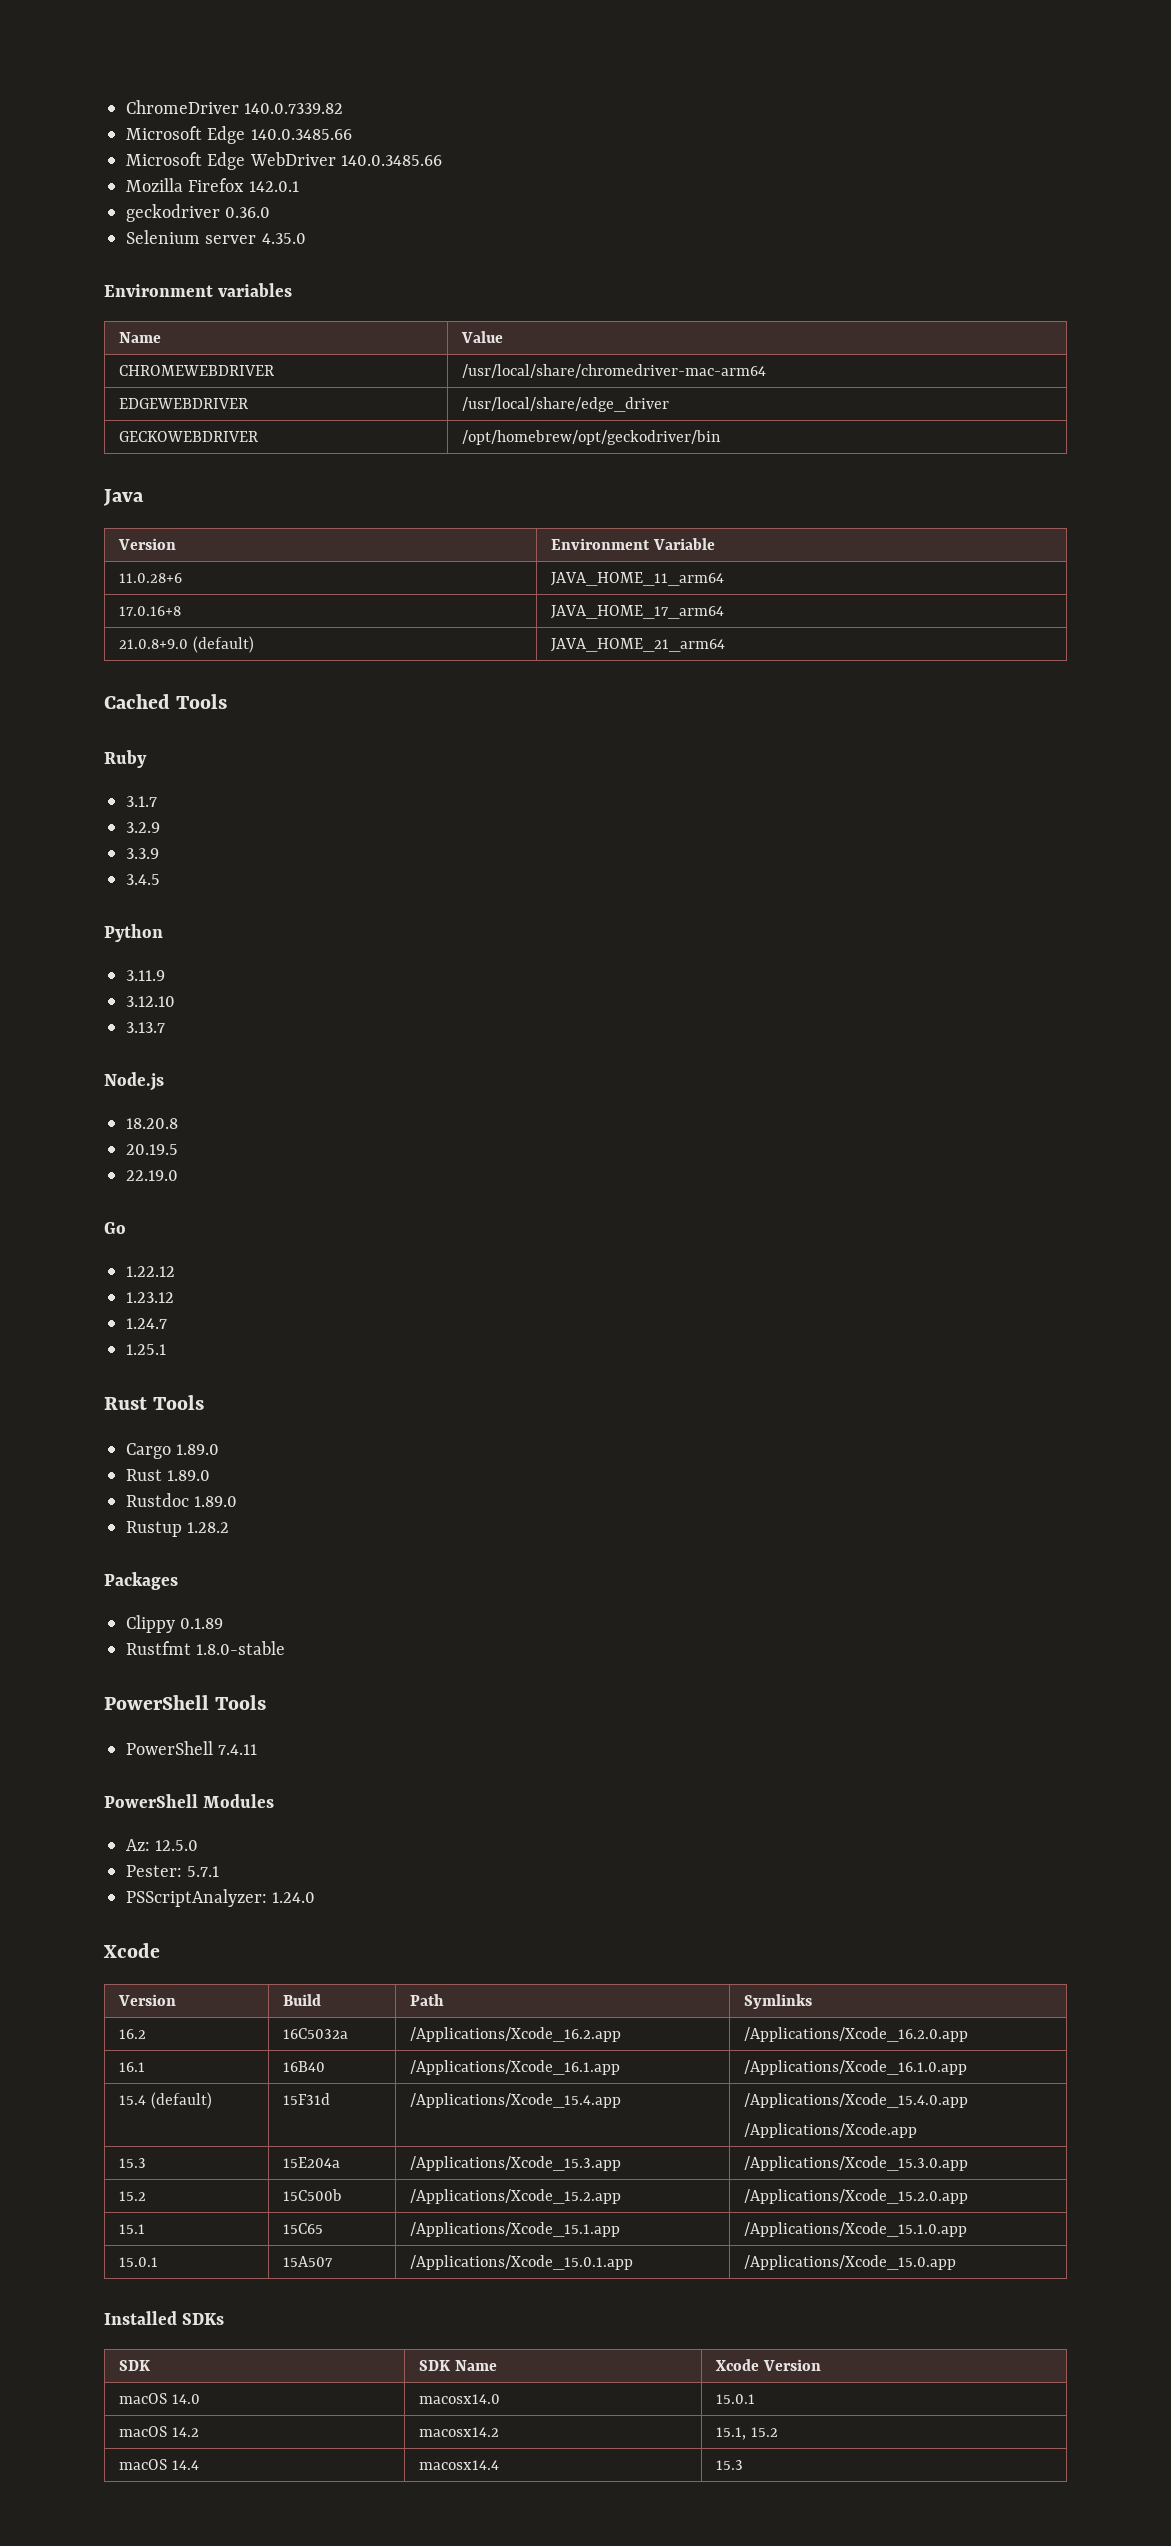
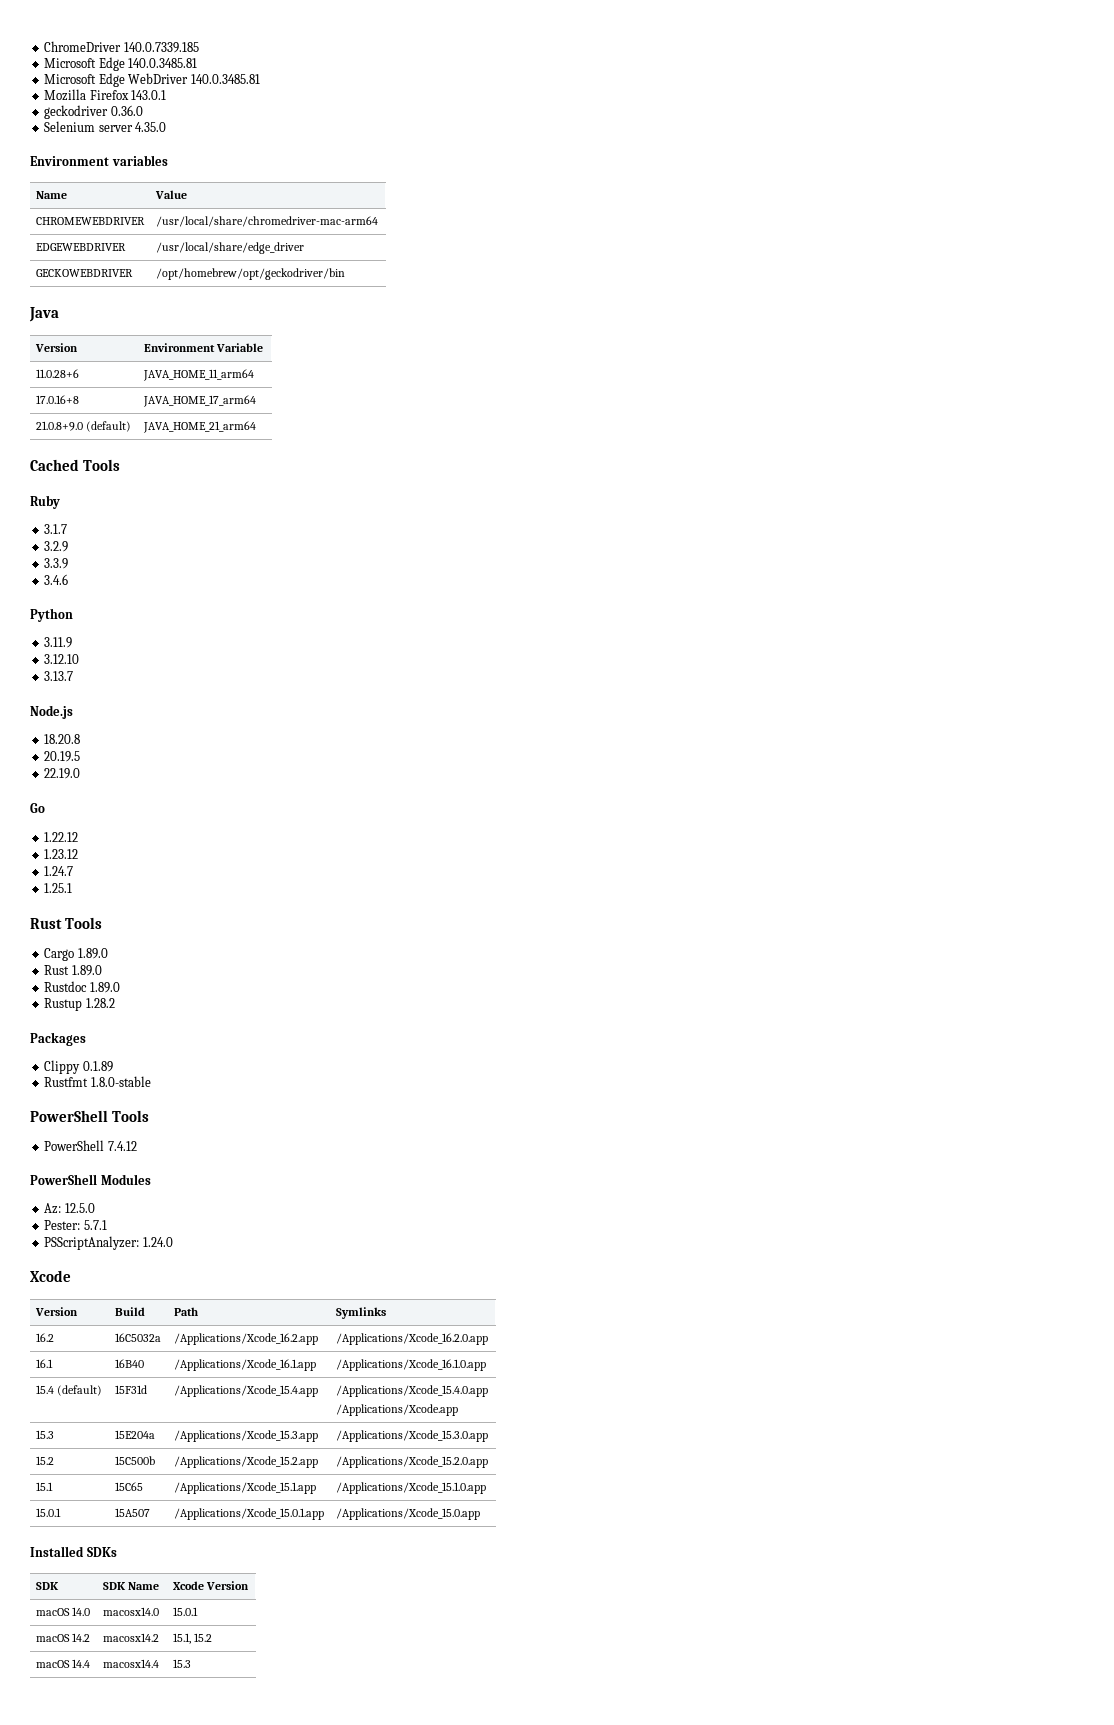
- ChromeDriver 140.0.7339.82
- Microsoft Edge 140.0.3485.66
+ ChromeDriver 140.0.7339.185
+ Microsoft Edge 140.0.3485.81
- Microsoft Edge WebDriver 140.0.3485.66
+ Microsoft Edge WebDriver 140.0.3485.81
- Mozilla Firefox 142.0.1
+ Mozilla Firefox 143.0.1
- 3.4.5
+ 3.4.6
- PowerShell 7.4.11
+ PowerShell 7.4.12

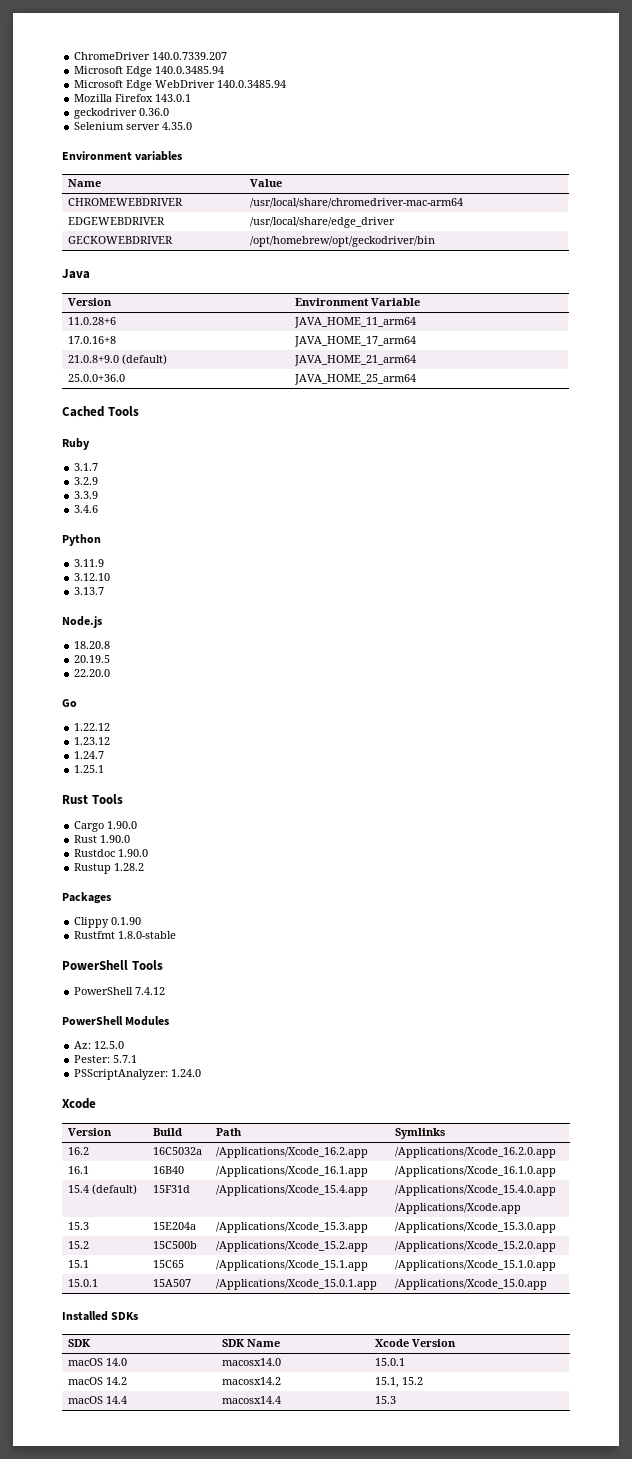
- ChromeDriver 140.0.7339.185
- Microsoft Edge 140.0.3485.81
+ ChromeDriver 140.0.7339.207
+ Microsoft Edge 140.0.3485.94
- Microsoft Edge WebDriver 140.0.3485.81
+ Microsoft Edge WebDriver 140.0.3485.94
+ 25.0.0+36.0 | JAVA_HOME_25_arm64
- 22.19.0
+ 22.20.0
- Cargo 1.89.0
- Rust 1.89.0
+ Cargo 1.90.0
+ Rust 1.90.0
- Rustdoc 1.89.0
+ Rustdoc 1.90.0
- Clippy 0.1.89
+ Clippy 0.1.90

